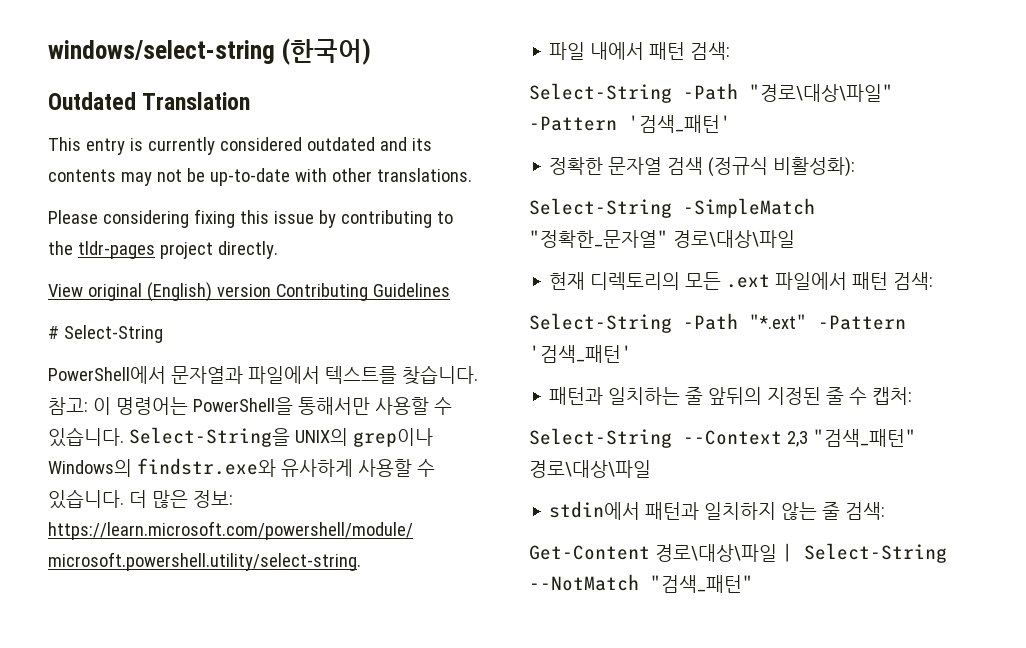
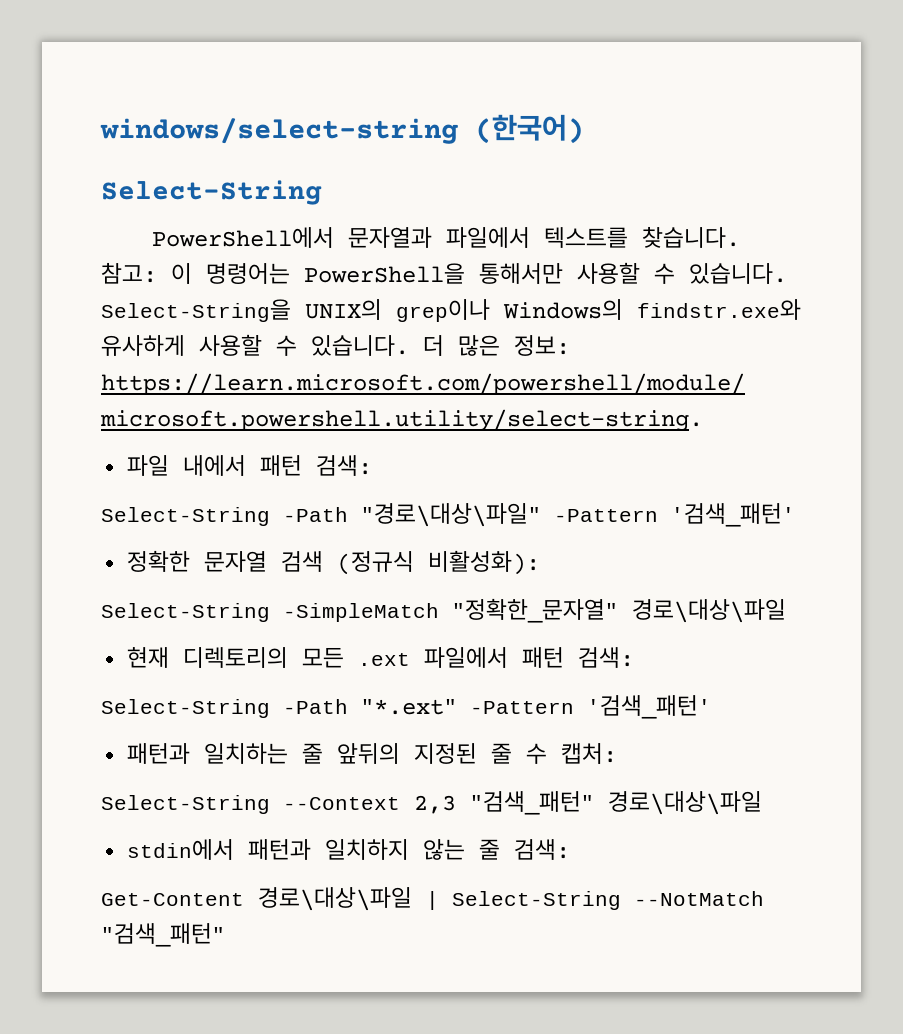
  windows/select-string (한국어)
- Outdated Translation
- This entry is currently considered outdated and its contents may not be up-to-date with other translations.
- Please considering fixing this issue by contributing to the tldr-pages project directly.
- View original (English) version Contributing Guidelines
- # Select-String
+ Select-String

